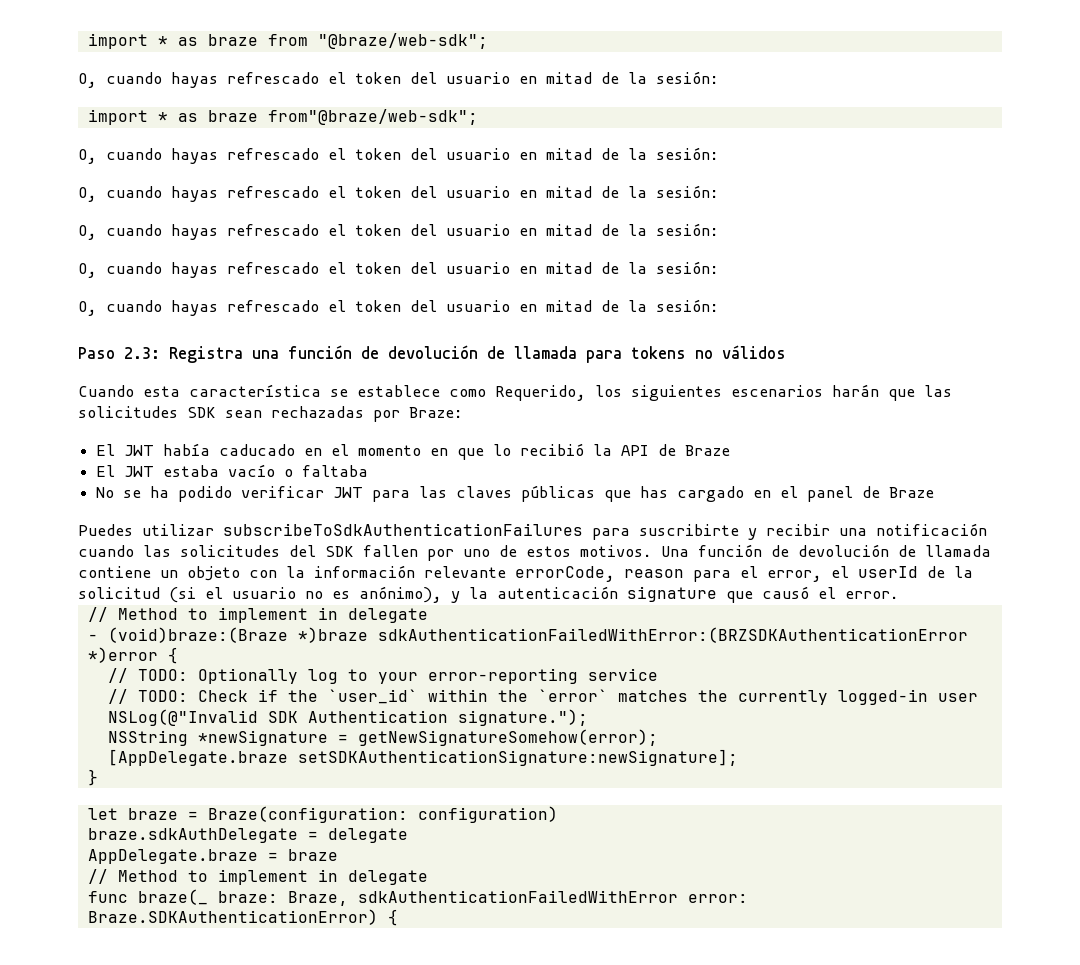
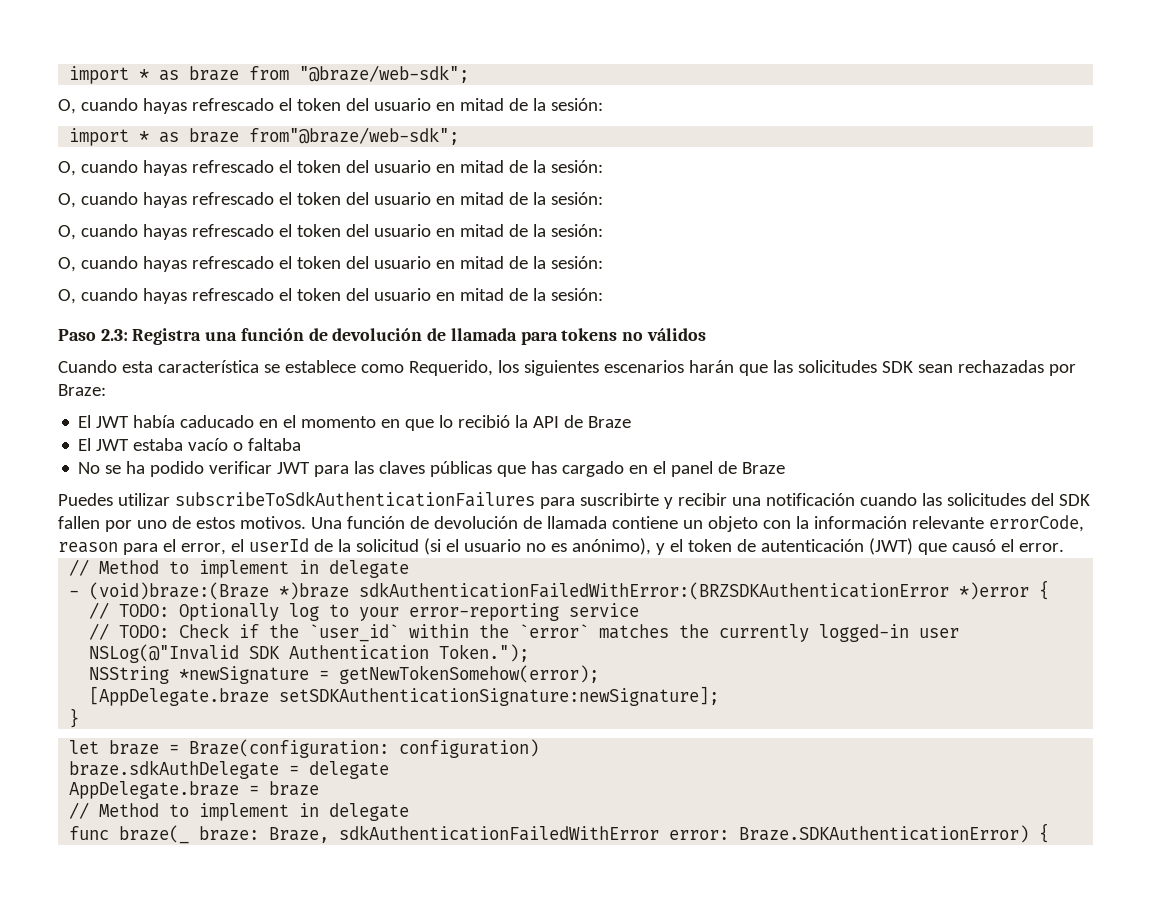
- Una función de devolución de llamada contiene un objeto con la información relevante errorCode, reason para el error, el userId de la solicitud (si el usuario no es anónimo), y la autenticación signature que causó el error.
+ Una función de devolución de llamada contiene un objeto con la información relevante errorCode, reason para el error, el userId de la solicitud (si el usuario no es anónimo), y el token de autenticación (JWT) que causó el error.
- NSLog(@"Invalid SDK Authentication signature.");
+ NSLog(@"Invalid SDK Authentication Token.");
- NSString *newSignature = getNewSignatureSomehow(error);
+ NSString *newSignature = getNewTokenSomehow(error);

